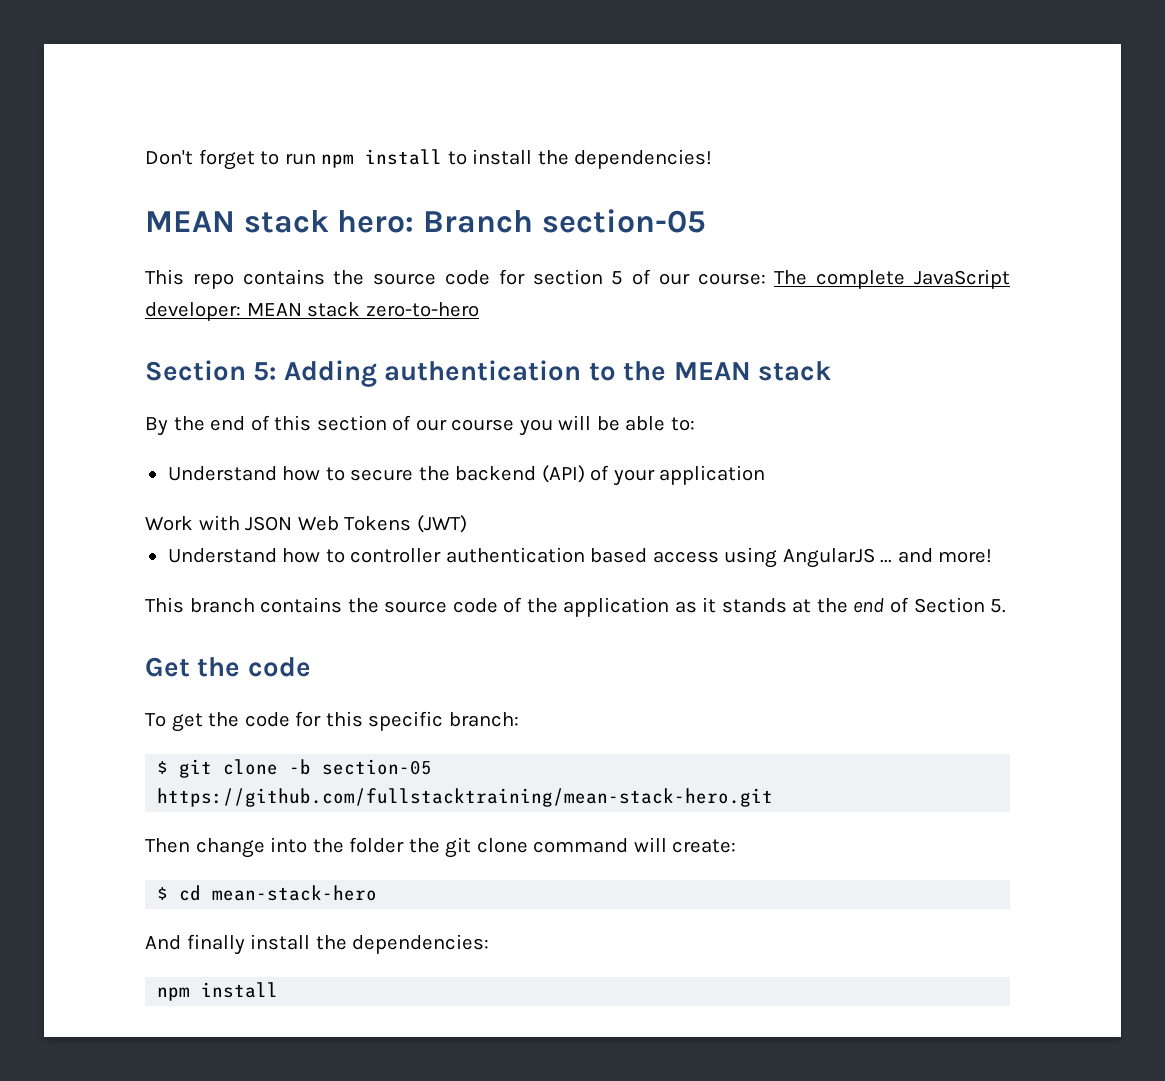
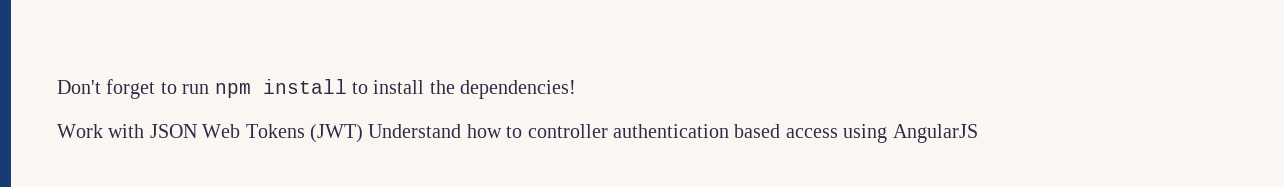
- MEAN stack hero: Branch section-05
- This repo contains the source code for section 5 of our course: The complete JavaScript developer: MEAN stack zero-to-hero
- Section 5: Adding authentication to the MEAN stack
- By the end of this section of our course you will be able to:
- Understand how to secure the backend (API) of your application
- Work with JSON Web Tokens (JWT)
- Understand how to controller authentication based access using AngularJS ... and more!
- This branch contains the source code of the application as it stands at the end of Section 5.
- Get the code
- To get the code for this specific branch:
- $ git clone -b section-05 https://github.com/fullstacktraining/mean-stack-hero.git
- Then change into the folder the git clone command will create:
- $ cd mean-stack-hero
- And finally install the dependencies:
- npm install
+ Work with JSON Web Tokens (JWT) Understand how to controller authentication based access using AngularJS

